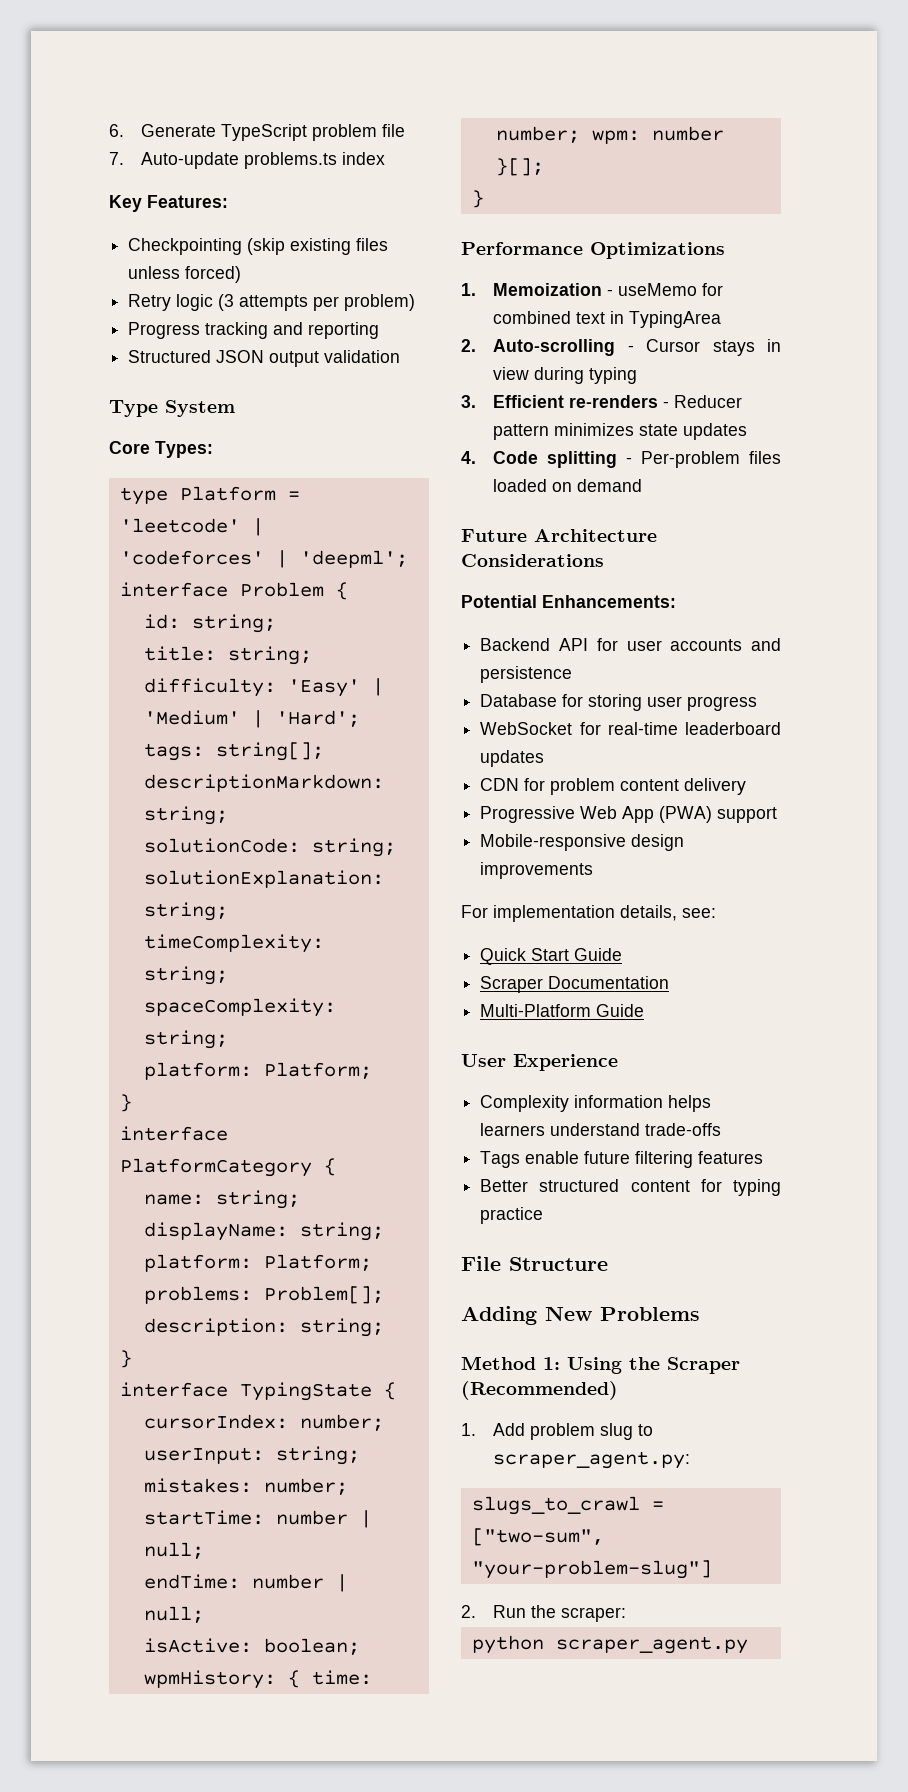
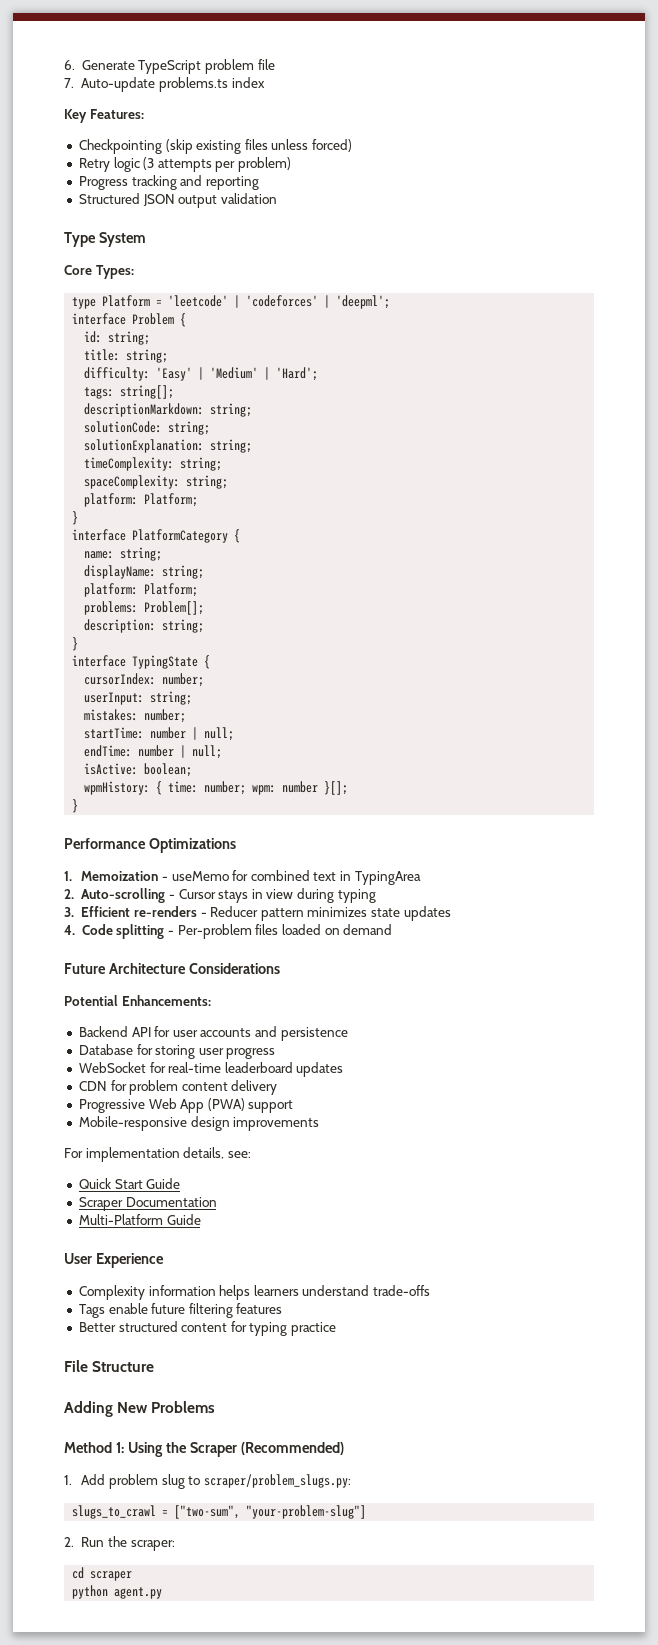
- 1. Add problem slug to scraper_agent.py:
+ 1. Add problem slug to scraper/problem_slugs.py:
+ cd scraper
- python scraper_agent.py
+ python agent.py

